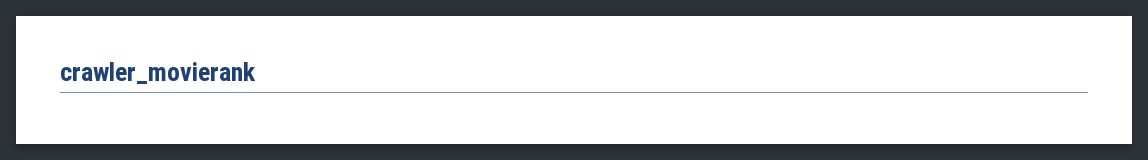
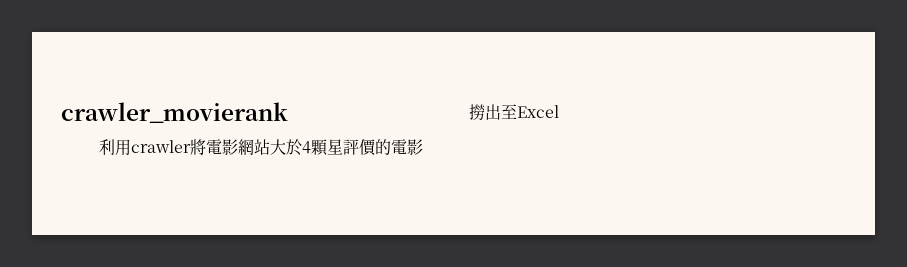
+ 利用crawler將電影網站大於4顆星評價的電影撈出至Excel

